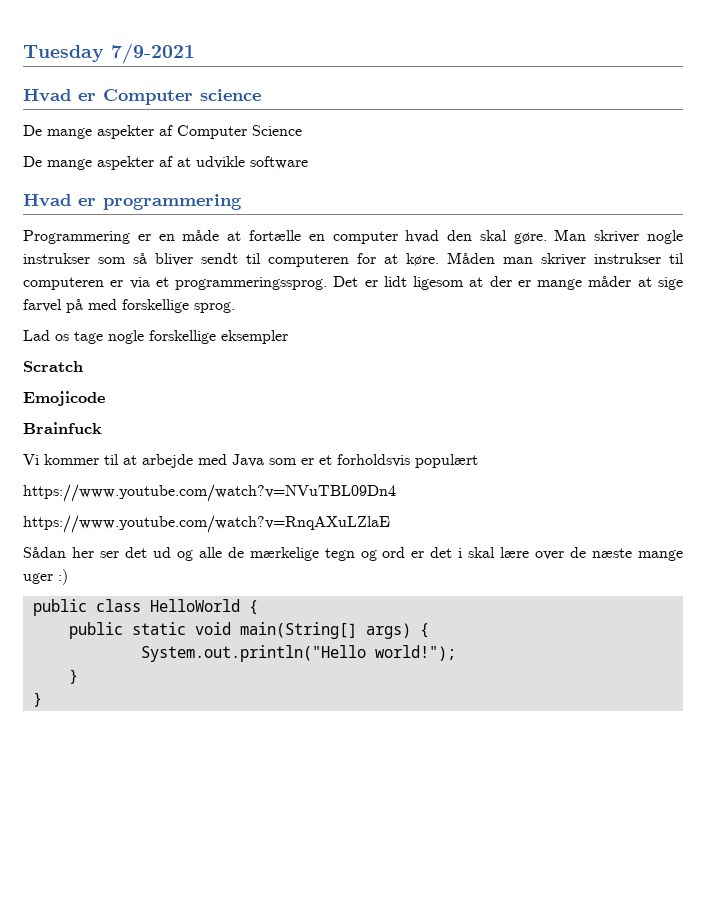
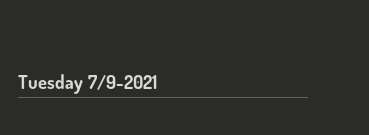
- Hvad er Computer science
- De mange aspekter af Computer Science
- De mange aspekter af at udvikle software
- Hvad er programmering
- Programmering er en måde at fortælle en computer hvad den skal gøre. Man skriver nogle instrukser som så bliver sendt til computeren for at køre. Måden man skriver instrukser til computeren er via et programmeringssprog. Det er lidt ligesom at der er mange måder at sige farvel på med forskellige sprog.
- Lad os tage nogle forskellige eksempler
- Scratch
- Emojicode
- Brainfuck
- Vi kommer til at arbejde med Java som er et forholdsvis populært
- https://www.youtube.com/watch?v=NVuTBL09Dn4
- https://www.youtube.com/watch?v=RnqAXuLZlaE
- Sådan her ser det ud og alle de mærkelige tegn og ord er det i skal lære over de næste mange uger :)
- public class HelloWorld {
- public static void main(String[] args) {
- System.out.println("Hello world!");
- }
- }

